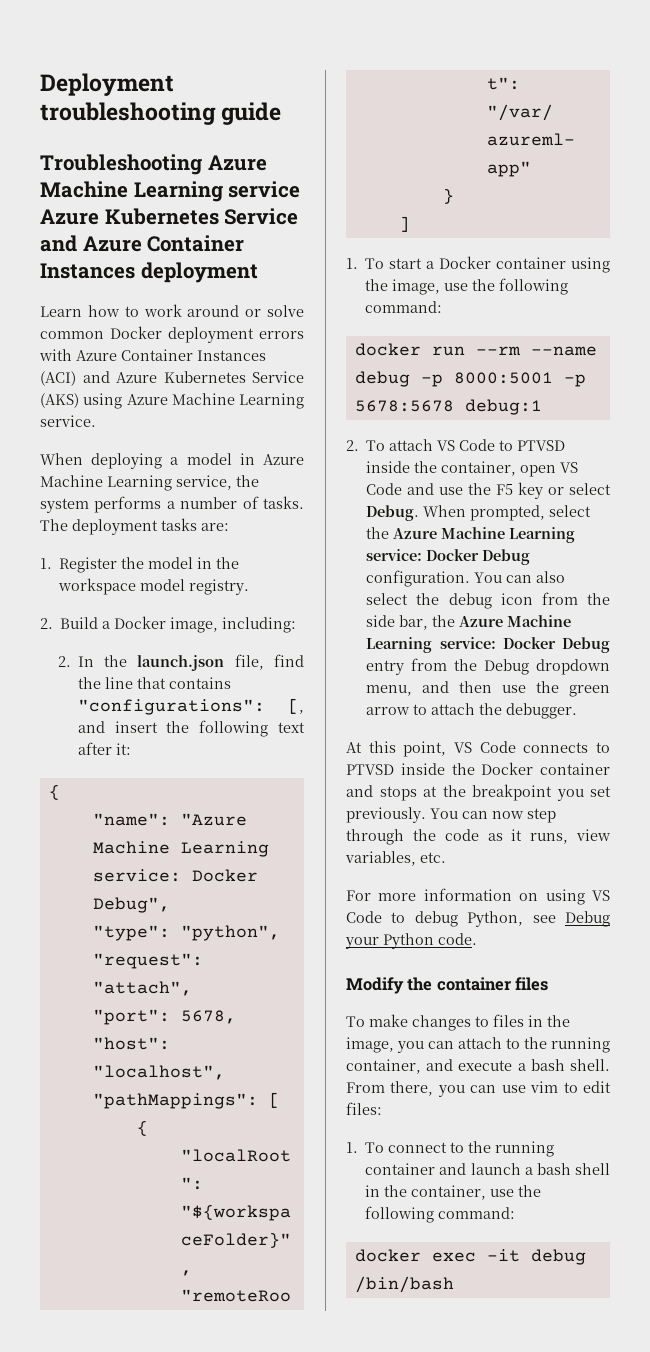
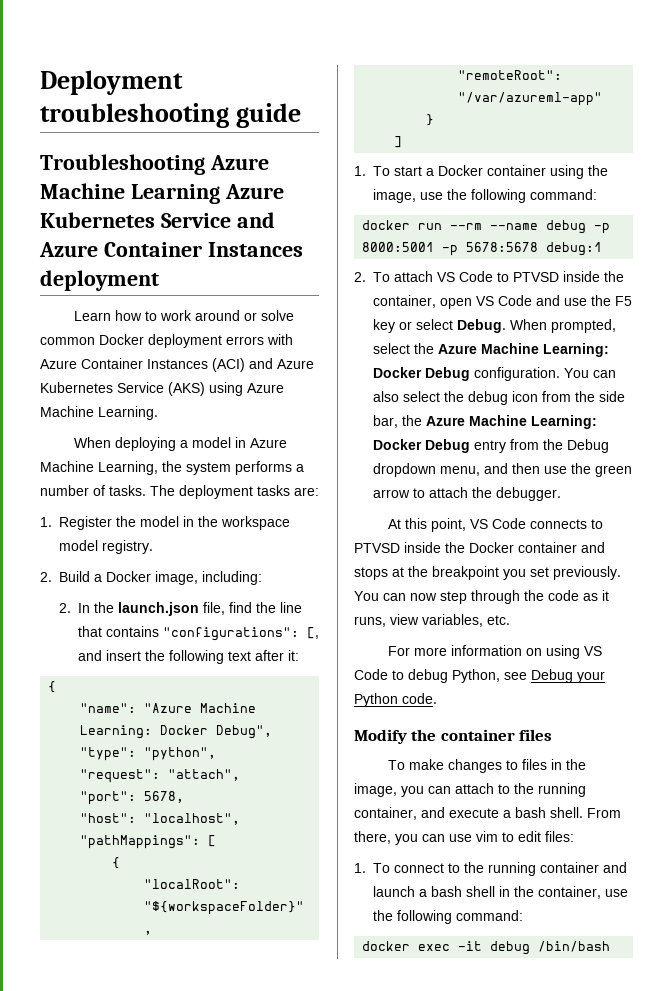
- Troubleshooting Azure Machine Learning service Azure Kubernetes Service and Azure Container Instances deployment
+ Troubleshooting Azure Machine Learning Azure Kubernetes Service and Azure Container Instances deployment
- Learn how to work around or solve common Docker deployment errors with Azure Container Instances (ACI) and Azure Kubernetes Service (AKS) using Azure Machine Learning service.
+ Learn how to work around or solve common Docker deployment errors with Azure Container Instances (ACI) and Azure Kubernetes Service (AKS) using Azure Machine Learning.
- When deploying a model in Azure Machine Learning service, the system performs a number of tasks.
+ When deploying a model in Azure Machine Learning, the system performs a number of tasks.
- "name": "Azure Machine Learning service: Docker Debug",
+ "name": "Azure Machine Learning: Docker Debug",
- When prompted, select the Azure Machine Learning service: Docker Debug configuration.
+ When prompted, select the Azure Machine Learning: Docker Debug configuration.
- You can also select the debug icon from the side bar, the Azure Machine Learning service: Docker Debug entry from the Debug dropdown menu, and then use the green arrow to attach the debugger.
+ You can also select the debug icon from the side bar, the Azure Machine Learning: Docker Debug entry from the Debug dropdown menu, and then use the green arrow to attach the debugger.

